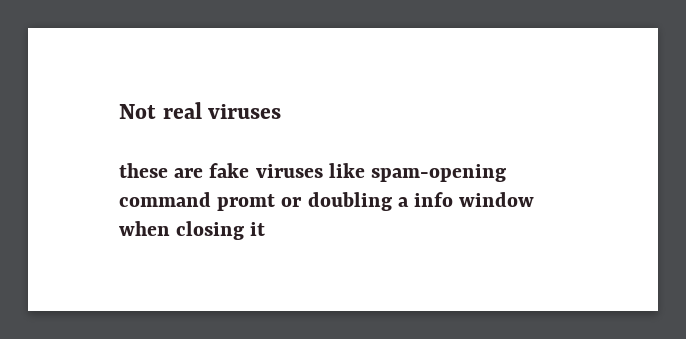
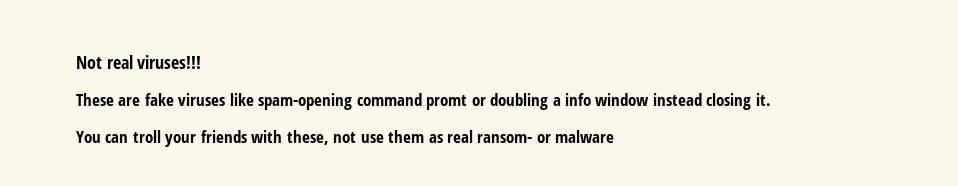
- Not real viruses
- these are fake viruses like spam-opening command promt or doubling a info window when closing it
+ Not real viruses!!!
+ These are fake viruses like spam-opening command promt or doubling a info window instead closing it.
+ You can troll your friends with these, not use them as real ransom- or malware

